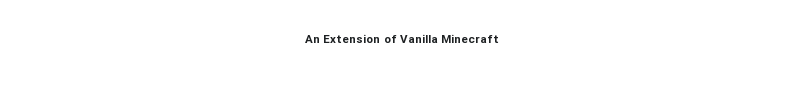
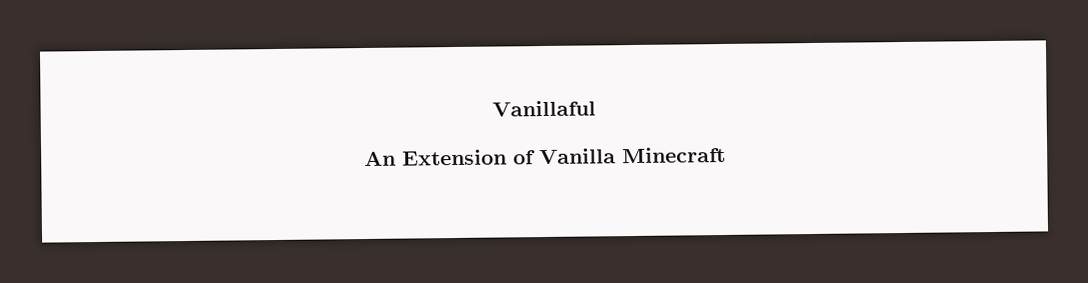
+ Vanillaful

